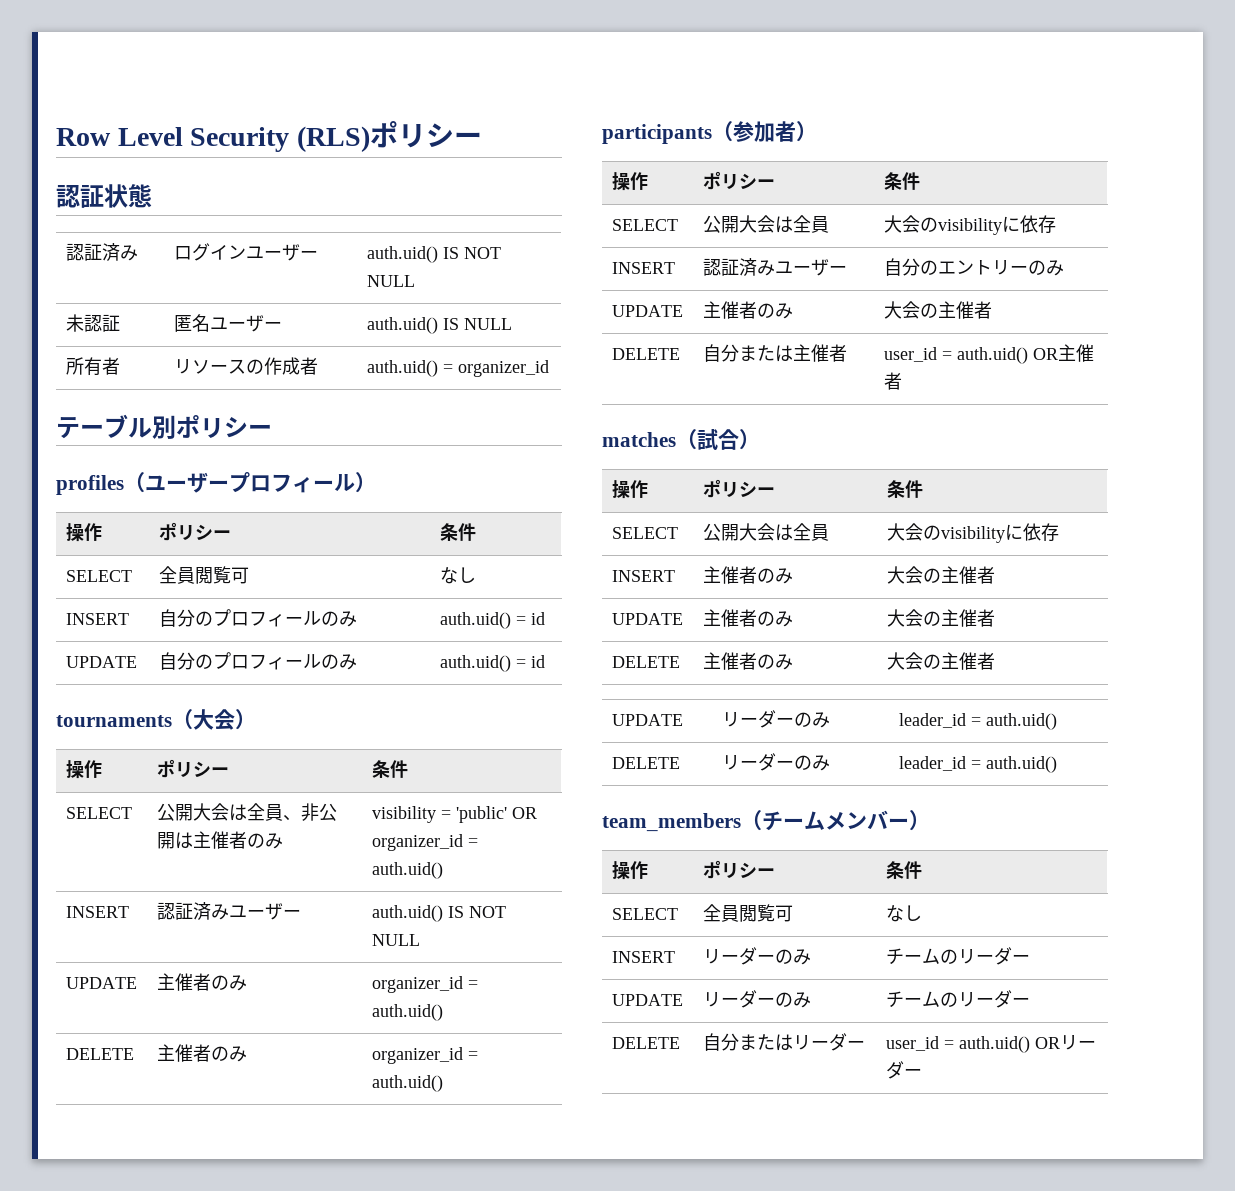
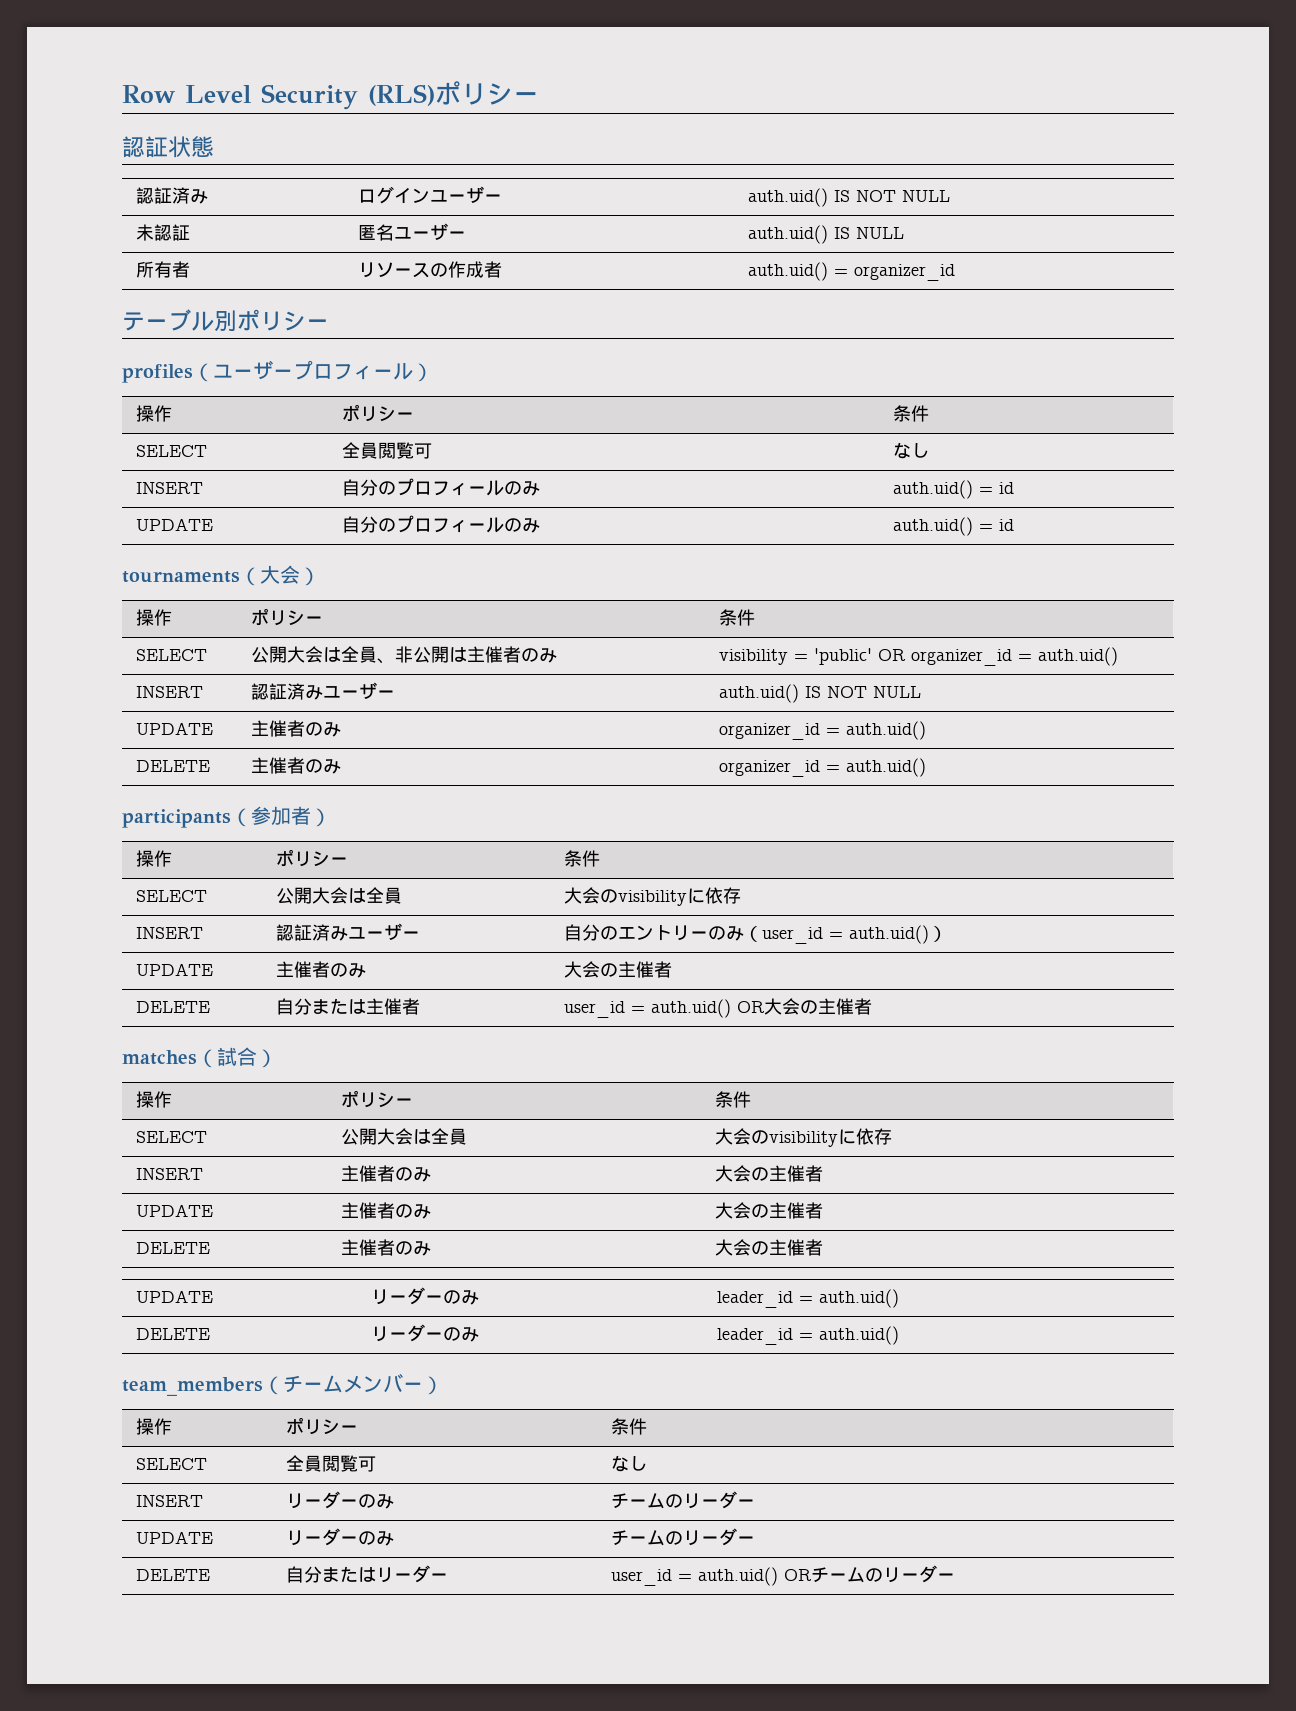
- INSERT | 認証済みユーザー | 自分のエントリーのみ
+ INSERT | 認証済みユーザー | 自分のエントリーのみ（user_id = auth.uid()）
- DELETE | 自分または主催者 | user_id = auth.uid() OR主催者
+ DELETE | 自分または主催者 | user_id = auth.uid() OR大会の主催者
- DELETE | 自分またはリーダー | user_id = auth.uid() ORリーダー
+ DELETE | 自分またはリーダー | user_id = auth.uid() ORチームのリーダー

